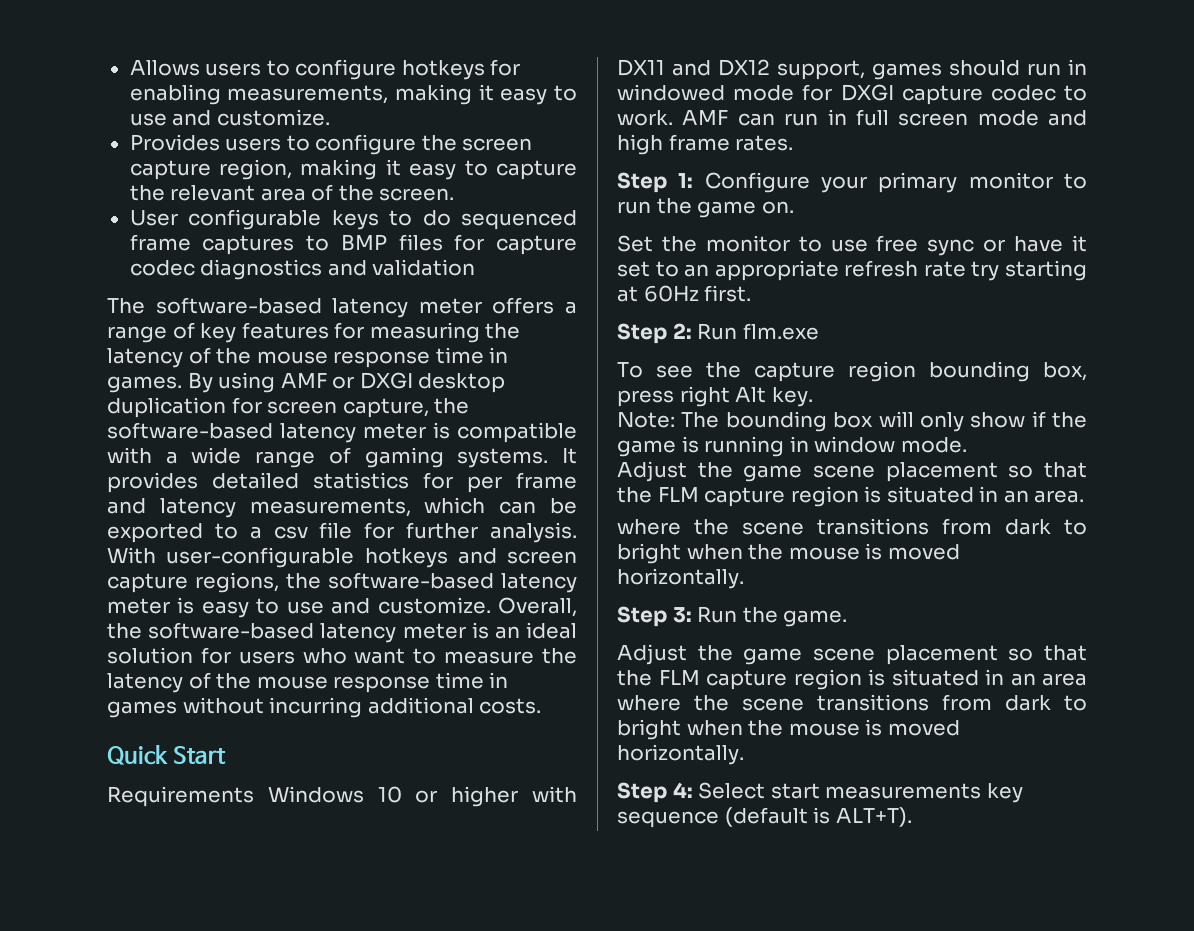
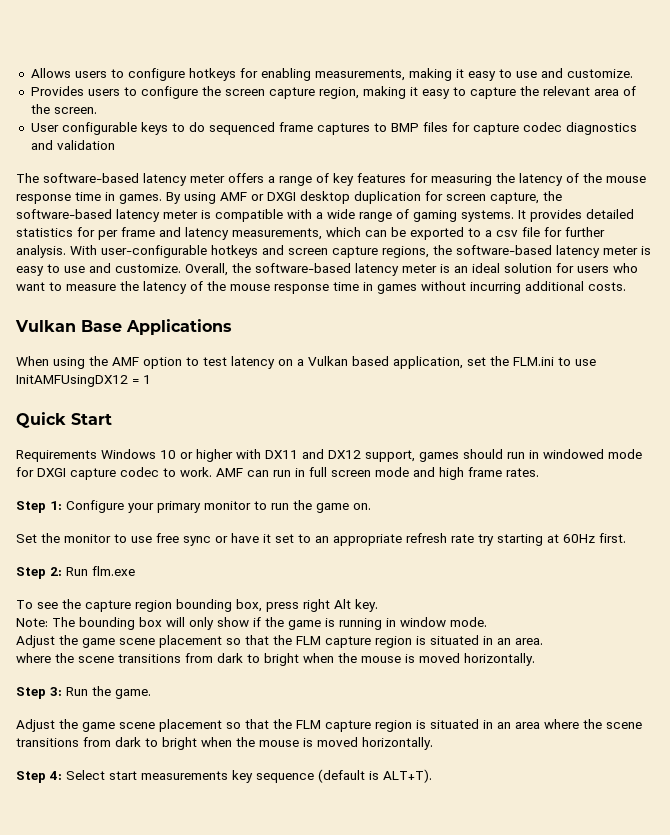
+ Vulkan Base Applications
+ When using the AMF option to test latency on a Vulkan based application, set the FLM.ini to use InitAMFUsingDX12 = 1

